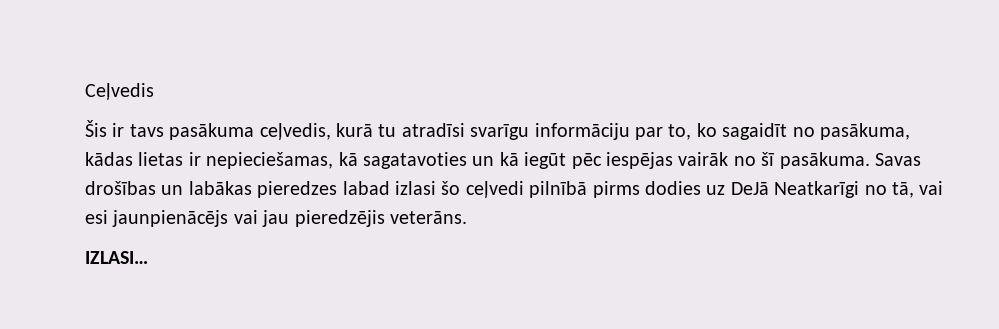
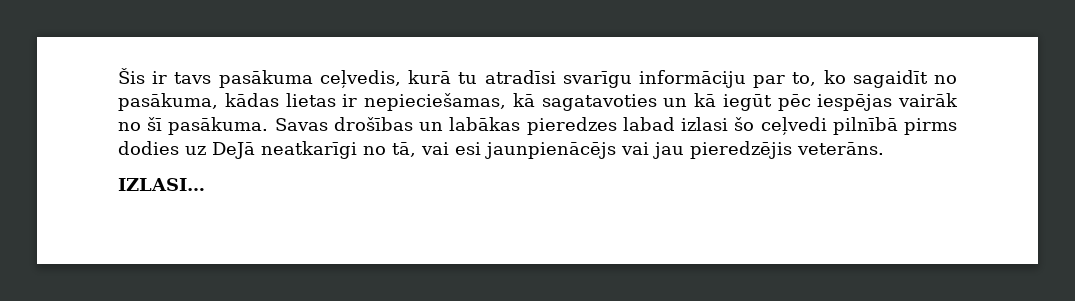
- Ceļvedis
- Savas drošības un labākas pieredzes labad izlasi šo ceļvedi pilnībā pirms dodies uz DeJā Neatkarīgi no tā, vai esi jaunpienācējs vai jau pieredzējis veterāns.
+ Savas drošības un labākas pieredzes labad izlasi šo ceļvedi pilnībā pirms dodies uz DeJā neatkarīgi no tā, vai esi jaunpienācējs vai jau pieredzējis veterāns.

